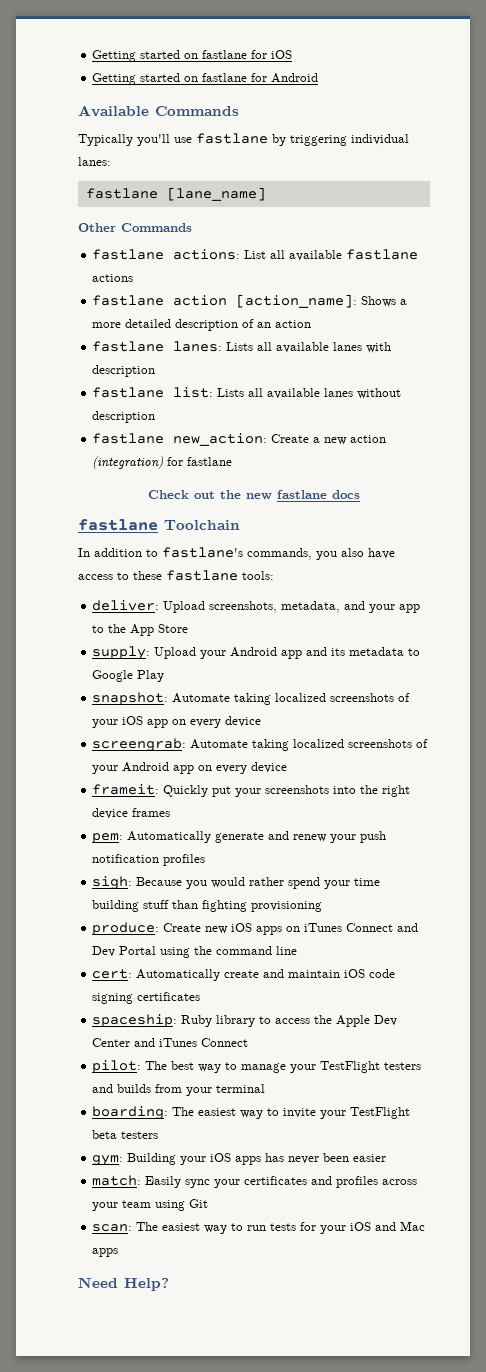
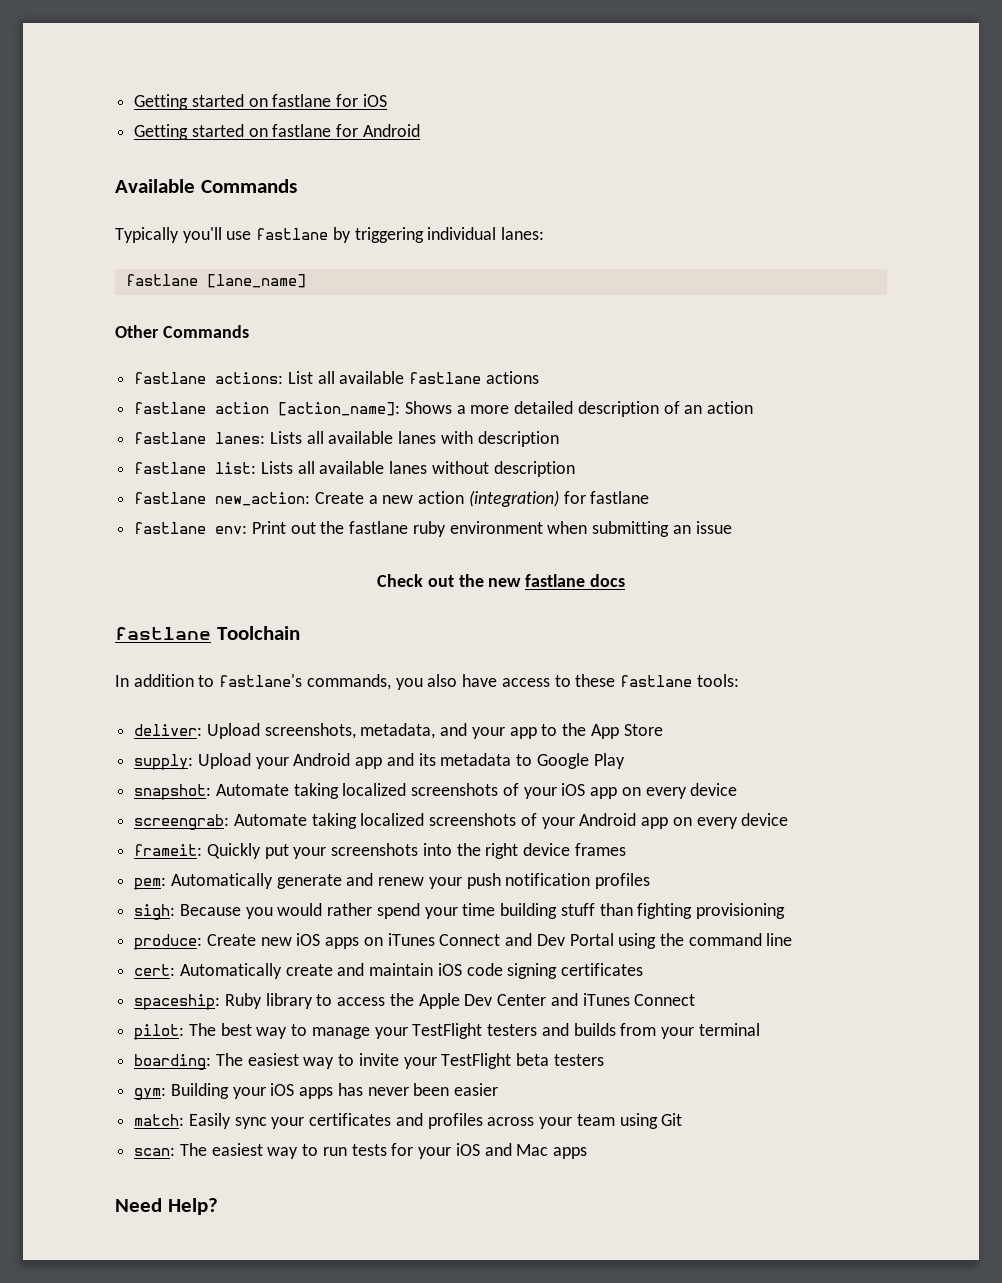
+ fastlane env: Print out the fastlane ruby environment when submitting an issue

